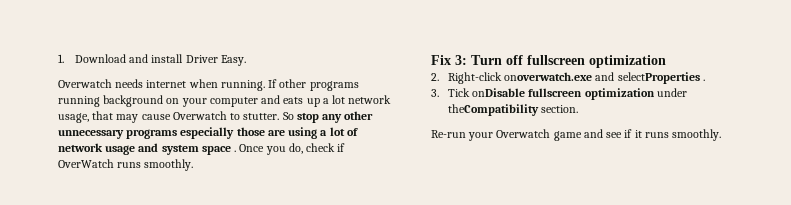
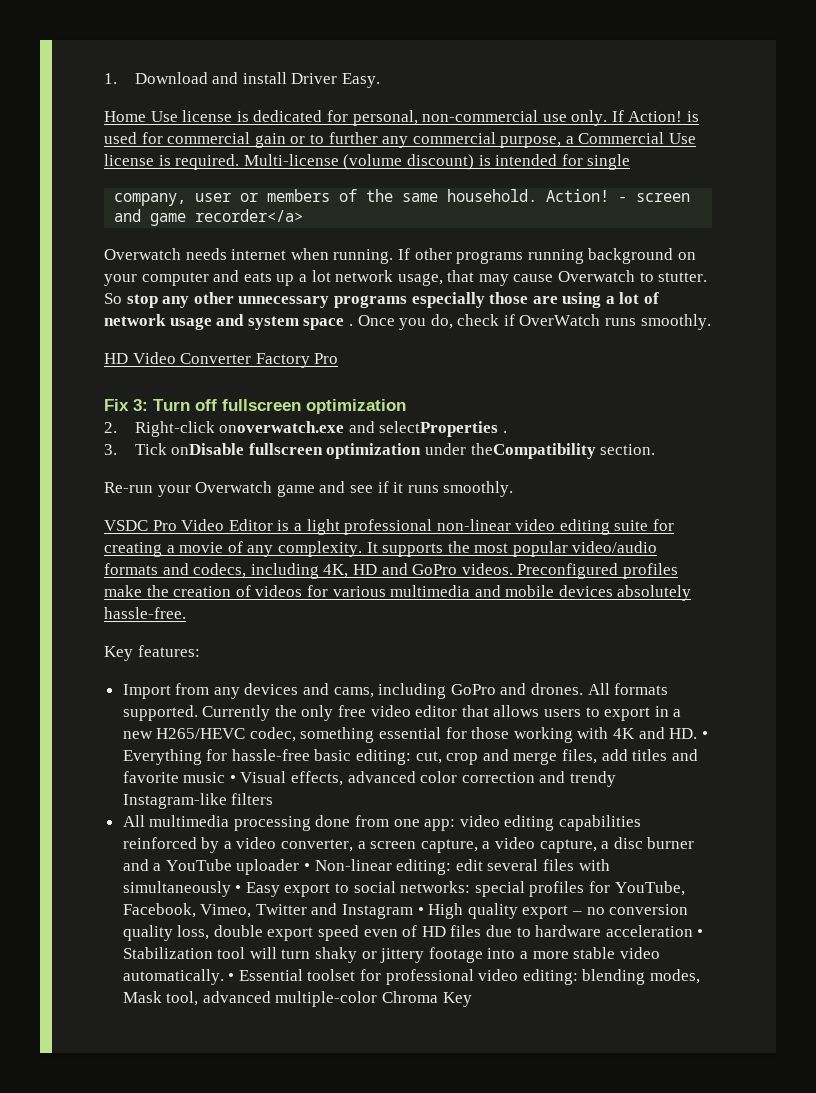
+ Home Use license is dedicated for personal, non-commercial use only. If Action! is used for commercial gain or to further any commercial purpose, a Commercial Use license is required. Multi-license (volume discount) is intended for single
+ company, user or members of the same household. Action! - screen and game recorder</a>
+ HD Video Converter Factory Pro
+ VSDC Pro Video Editor is a light professional non-linear video editing suite for creating a movie of any complexity. It supports the most popular video/audio formats and codecs, including 4K, HD and GoPro videos. Preconfigured profiles make the creation of videos for various multimedia and mobile devices absolutely hassle-free.
+ Key features:
+ Import from any devices and cams, including GoPro and drones. All formats supported. Сurrently the only free video editor that allows users to export in a new H265/HEVC codec, something essential for those working with 4K and HD. • Everything for hassle-free basic editing: cut, crop and merge files, add titles and favorite music • Visual effects, advanced color correction and trendy Instagram-like filters
+ All multimedia processing done from one app: video editing capabilities reinforced by a video converter, a screen capture, a video capture, a disc burner and a YouTube uploader • Non-linear editing: edit several files with simultaneously • Easy export to social networks: special profiles for YouTube, Facebook, Vimeo, Twitter and Instagram • High quality export – no conversion quality loss, double export speed even of HD files due to hardware acceleration • Stabilization tool will turn shaky or jittery footage into a more stable video automatically. • Essential toolset for professional video editing: blending modes, Mask tool, advanced multiple-color Chroma Key

